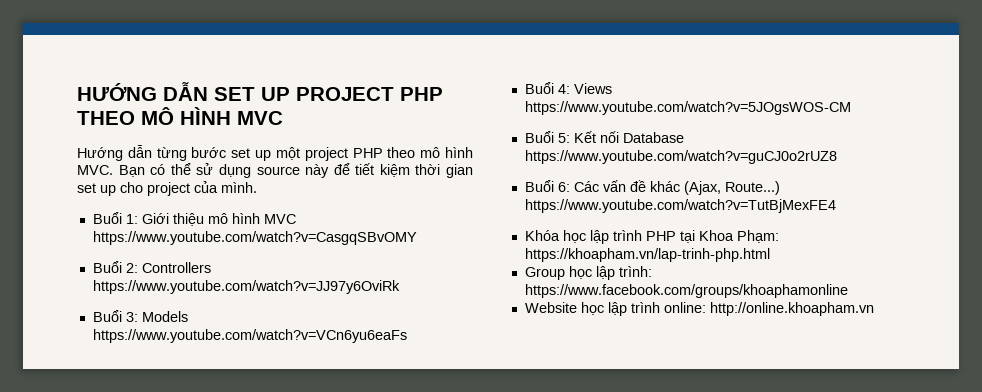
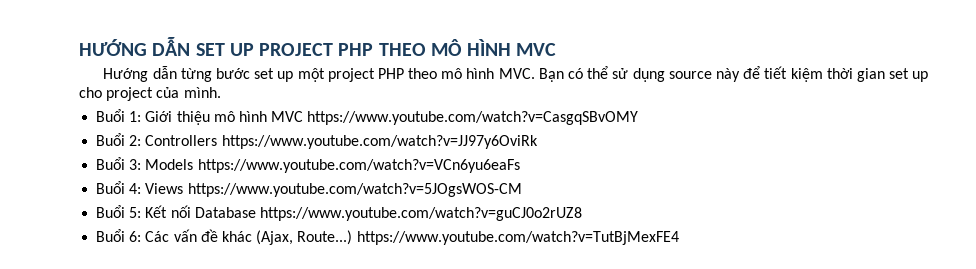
- Khóa học lập trình PHP tại Khoa Phạm: https://khoapham.vn/lap-trinh-php.html
- Group học lập trình: https://www.facebook.com/groups/khoaphamonline
- Website học lập trình online: http://online.khoapham.vn

